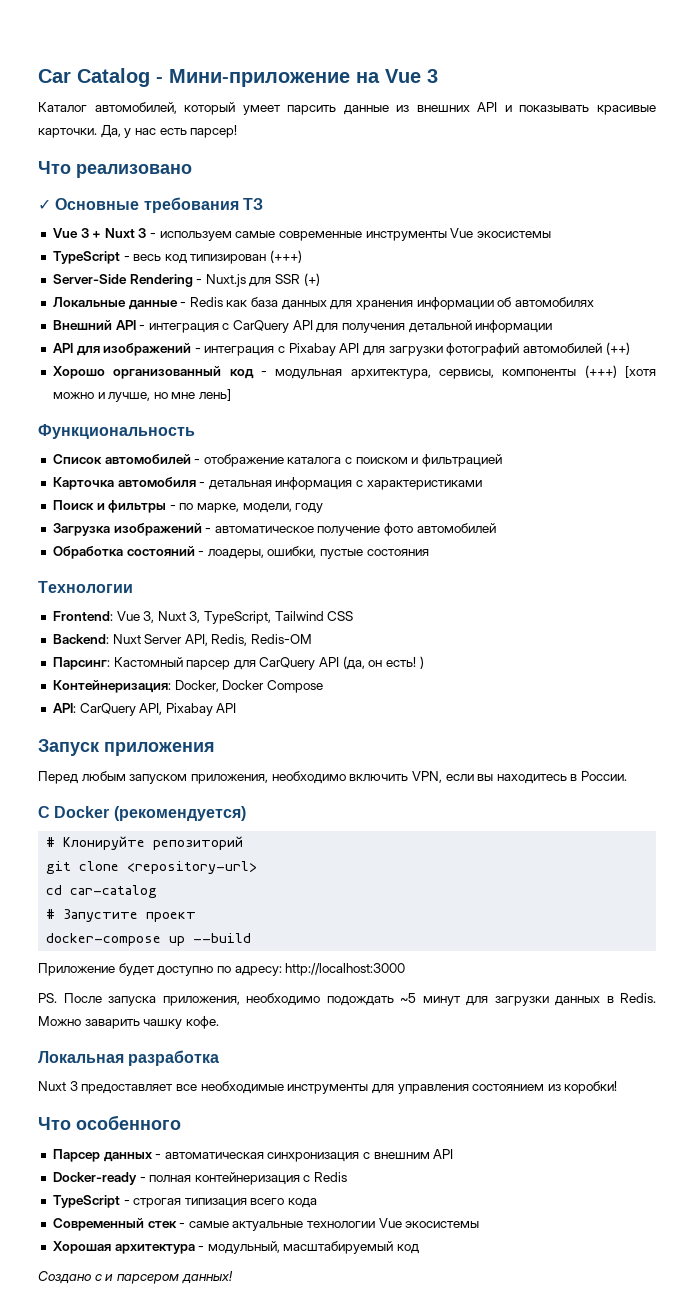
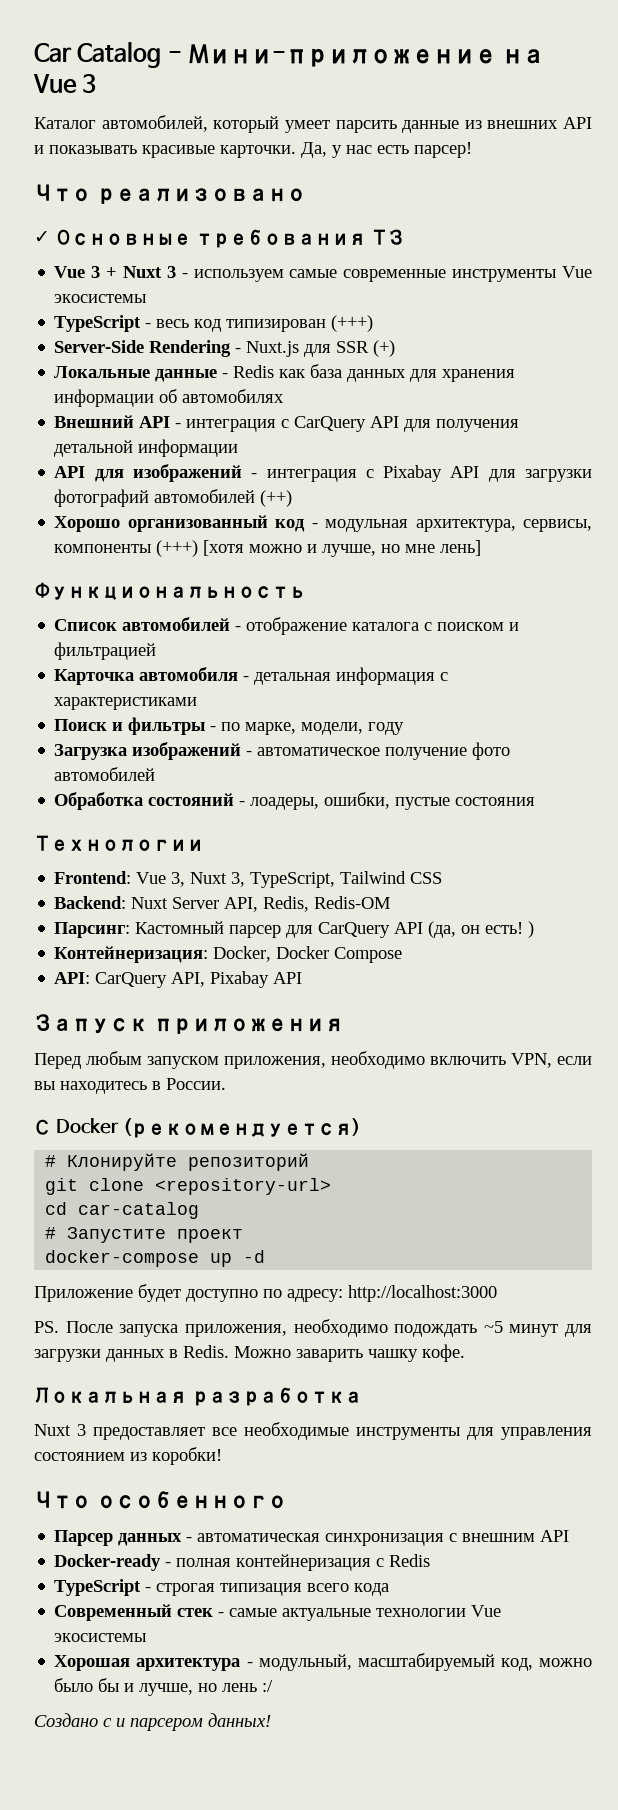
- docker-compose up --build
+ docker-compose up -d
- Хорошая архитектура - модульный, масштабируемый код
+ Хорошая архитектура - модульный, масштабируемый код, можно было бы и лучше, но лень :/

